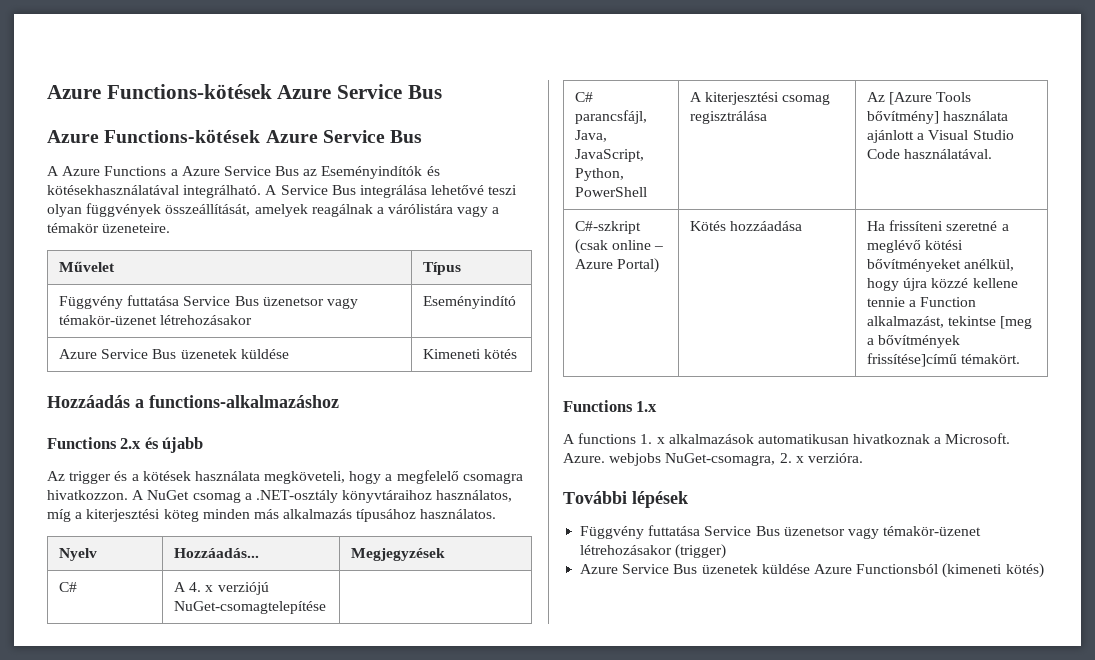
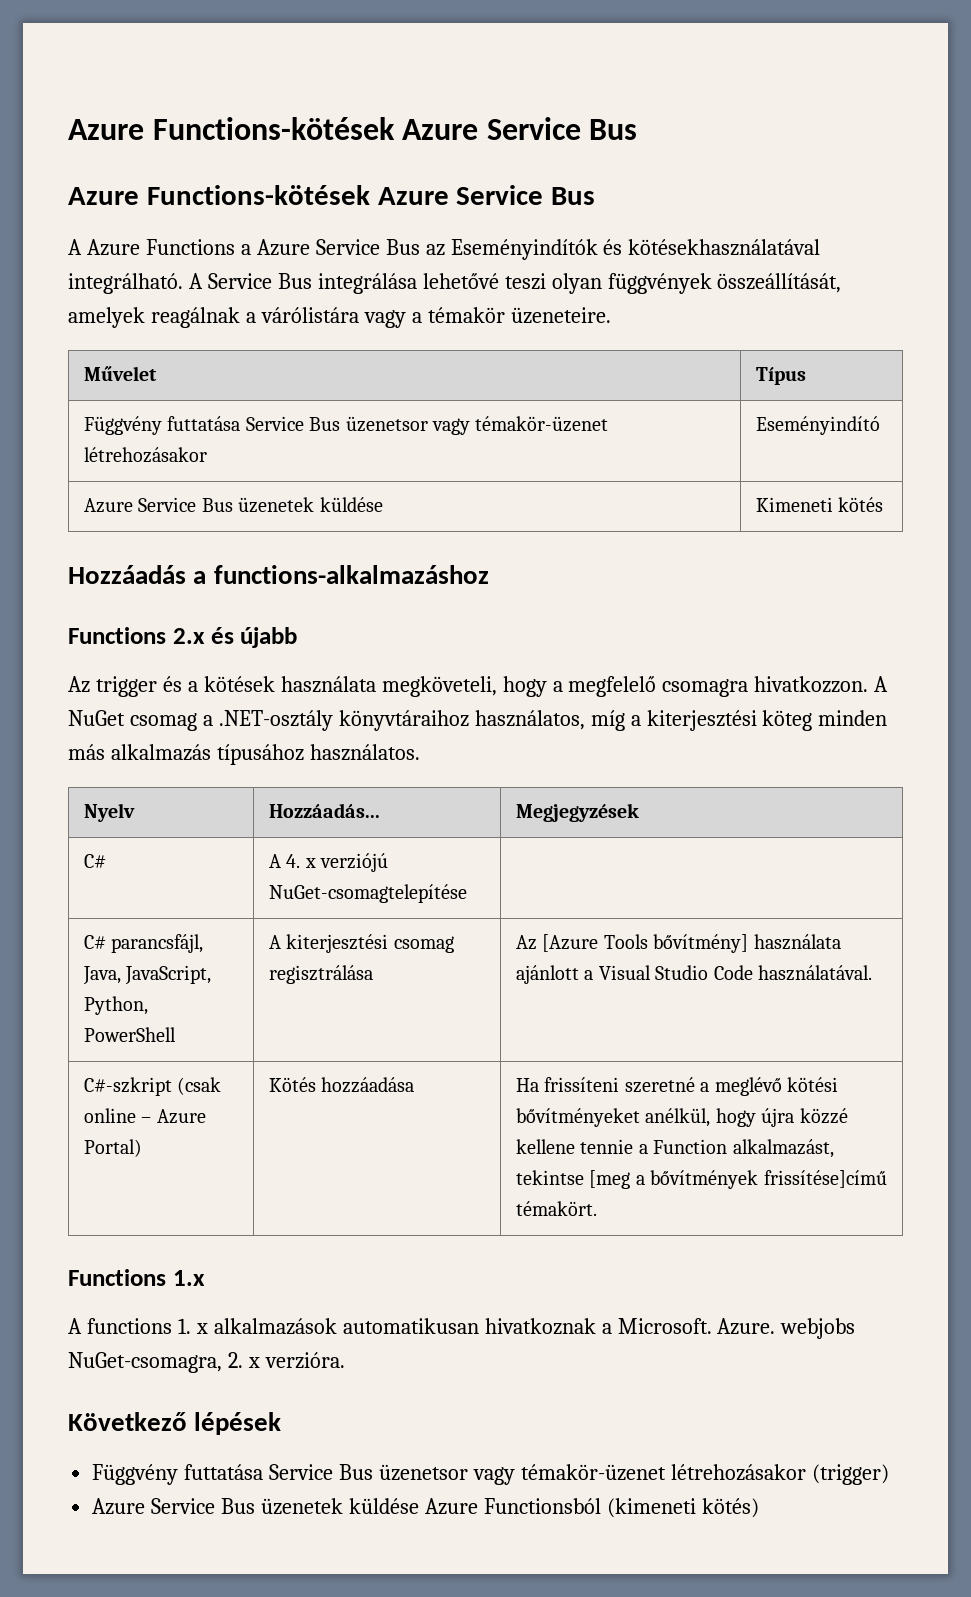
- További lépések
+ Következő lépések

